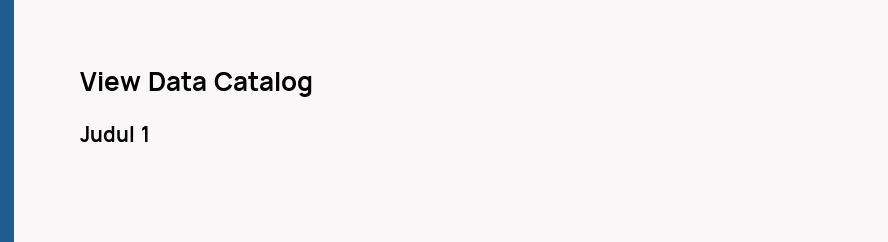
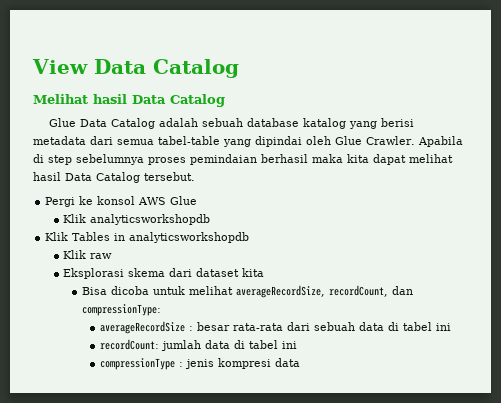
- Judul 1
+ Melihat hasil Data Catalog
+ Glue Data Catalog adalah sebuah database katalog yang berisi metadata dari semua tabel-table yang dipindai oleh Glue Crawler. Apabila di step sebelumnya proses pemindaian berhasil maka kita dapat melihat hasil Data Catalog tersebut.
+ Pergi ke konsol AWS Glue
+ Klik analyticsworkshopdb
+ Klik Tables in analyticsworkshopdb
+ Klik raw
+ Eksplorasi skema dari dataset kita
+ Bisa dicoba untuk melihat averageRecordSize, recordCount, dan compressionType:
+ averageRecordSize : besar rata-rata dari sebuah data di tabel ini
+ recordCount: jumlah data di tabel ini
+ compressionType : jenis kompresi data

